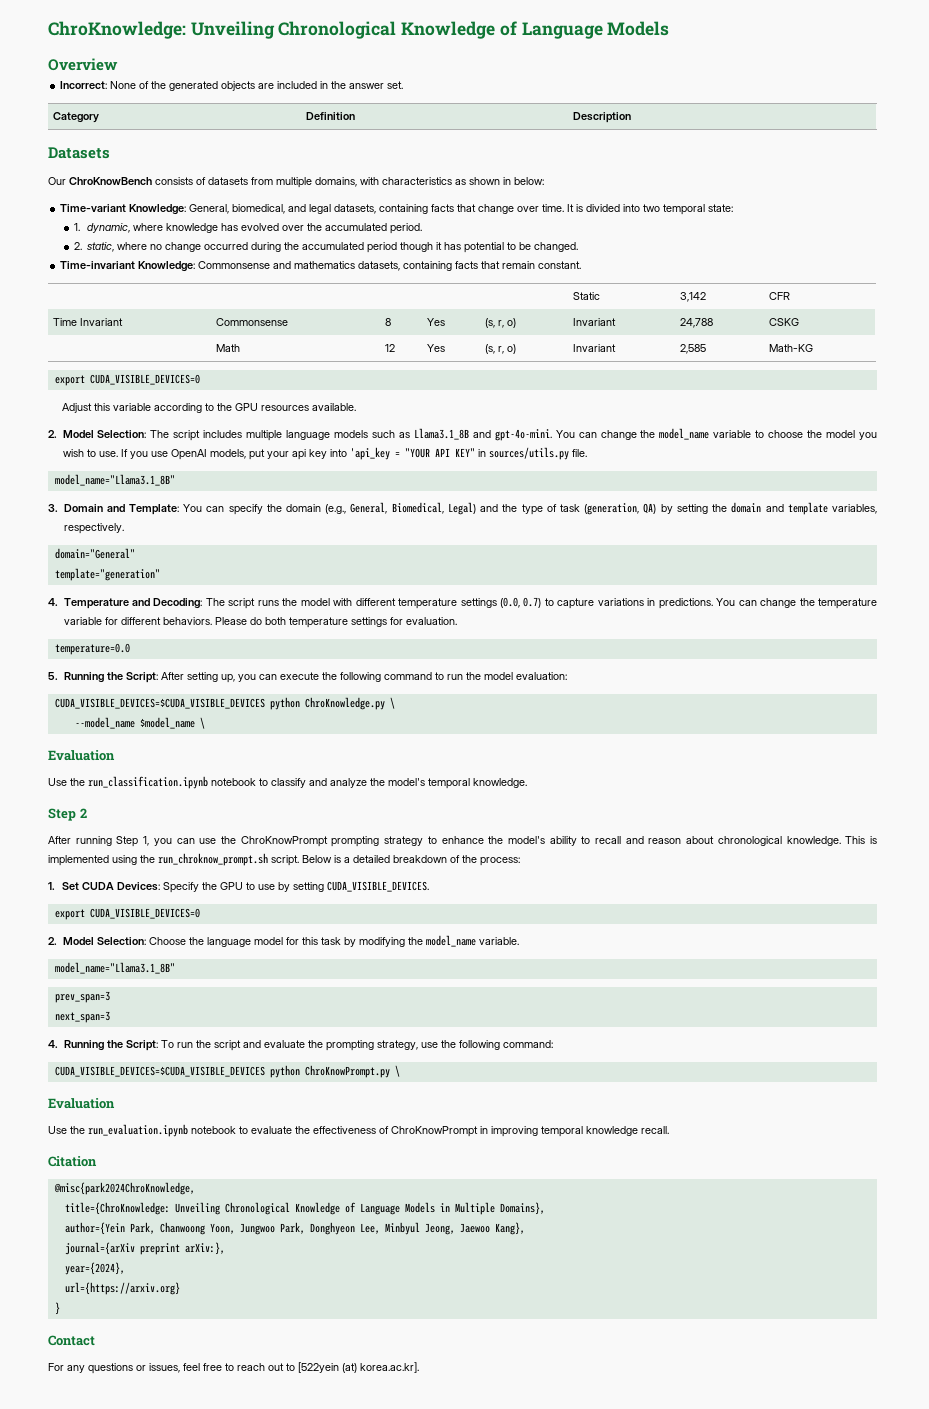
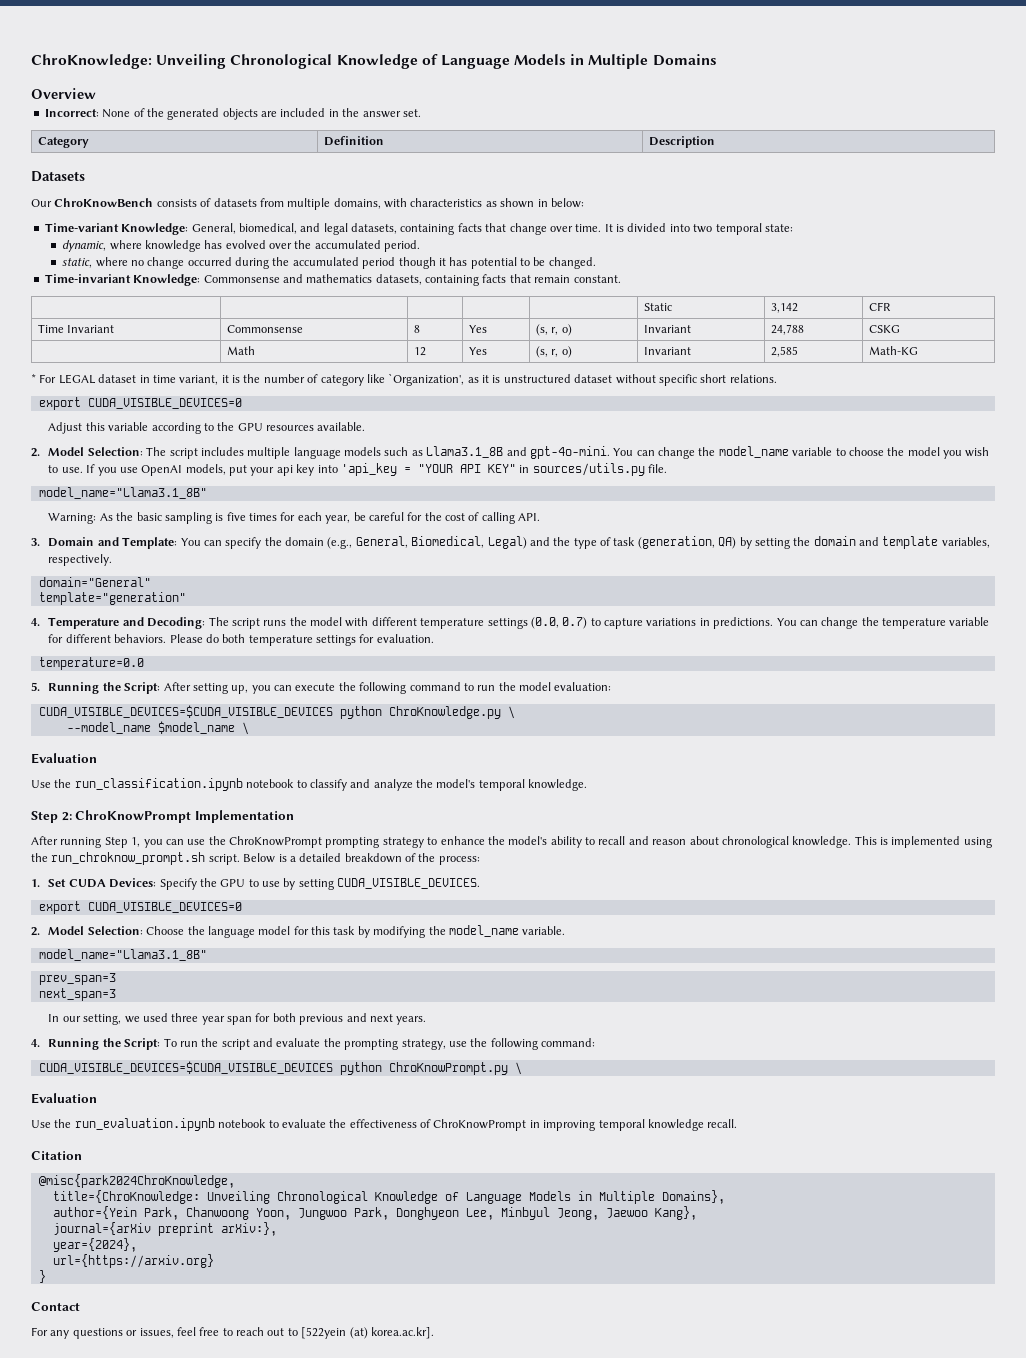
- ChroKnowledge: Unveiling Chronological Knowledge of Language Models
+ ChroKnowledge: Unveiling Chronological Knowledge of Language Models in Multiple Domains
- 1. dynamic, where knowledge has evolved over the accumulated period.
+ dynamic, where knowledge has evolved over the accumulated period.
- 2. static, where no change occurred during the accumulated period though it has potential to be changed.
+ static, where no change occurred during the accumulated period though it has potential to be changed.
+ * For LEGAL dataset in time variant, it is the number of category like `Organization', as it is unstructured dataset without specific short relations.
+ Warning: As the basic sampling is five times for each year, be careful for the cost of calling API.
- Step 2
+ Step 2: ChroKnowPrompt Implementation
+ In our setting, we used three year span for both previous and next years.

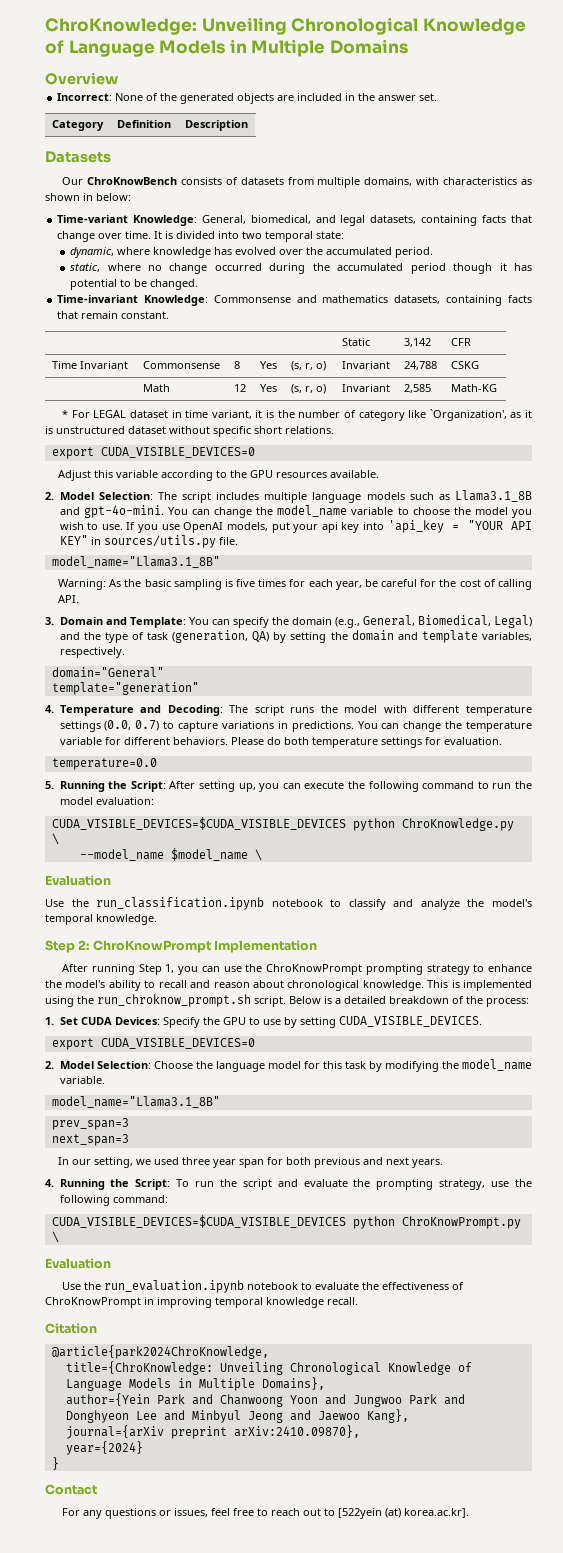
- @misc{park2024ChroKnowledge,
+ @article{park2024ChroKnowledge,
- author={Yein Park, Chanwoong Yoon, Jungwoo Park, Donghyeon Lee, Minbyul Jeong, Jaewoo Kang},
+ author={Yein Park and Chanwoong Yoon and Jungwoo Park and Donghyeon Lee and Minbyul Jeong and Jaewoo Kang},
- journal={arXiv preprint arXiv:},
- year={2024},
- url={https://arxiv.org}
+ journal={arXiv preprint arXiv:2410.09870},
+ year={2024}

